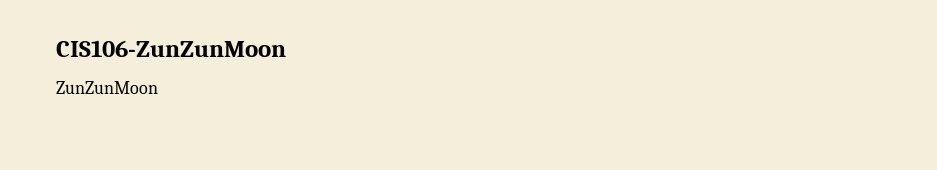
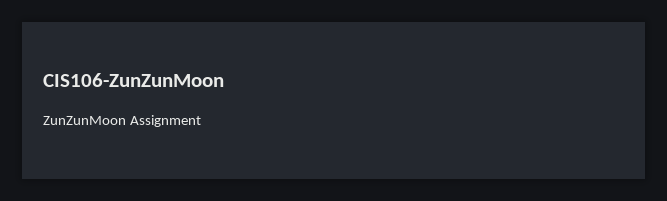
- ZunZunMoon
+ ZunZunMoon Assignment

